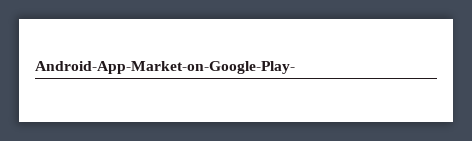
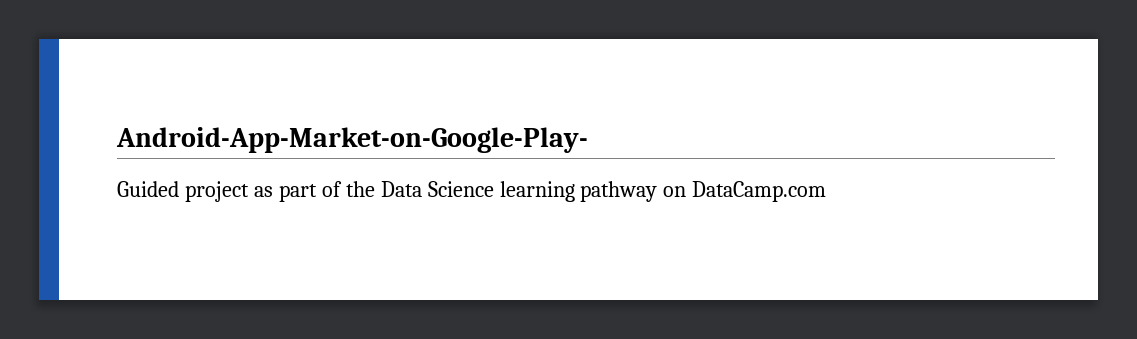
+ Guided project as part of the Data Science learning pathway on DataCamp.com

